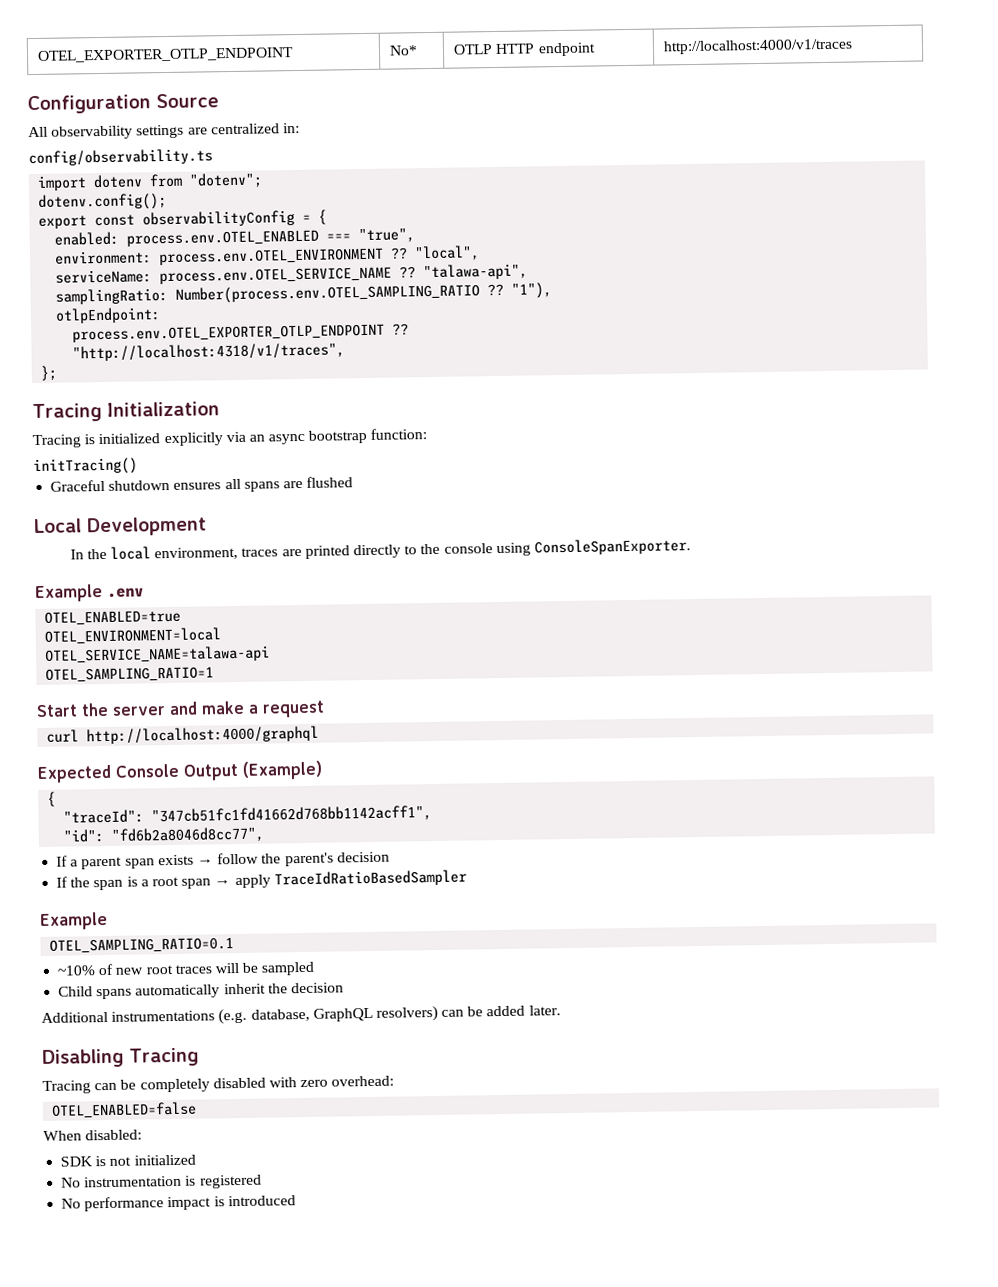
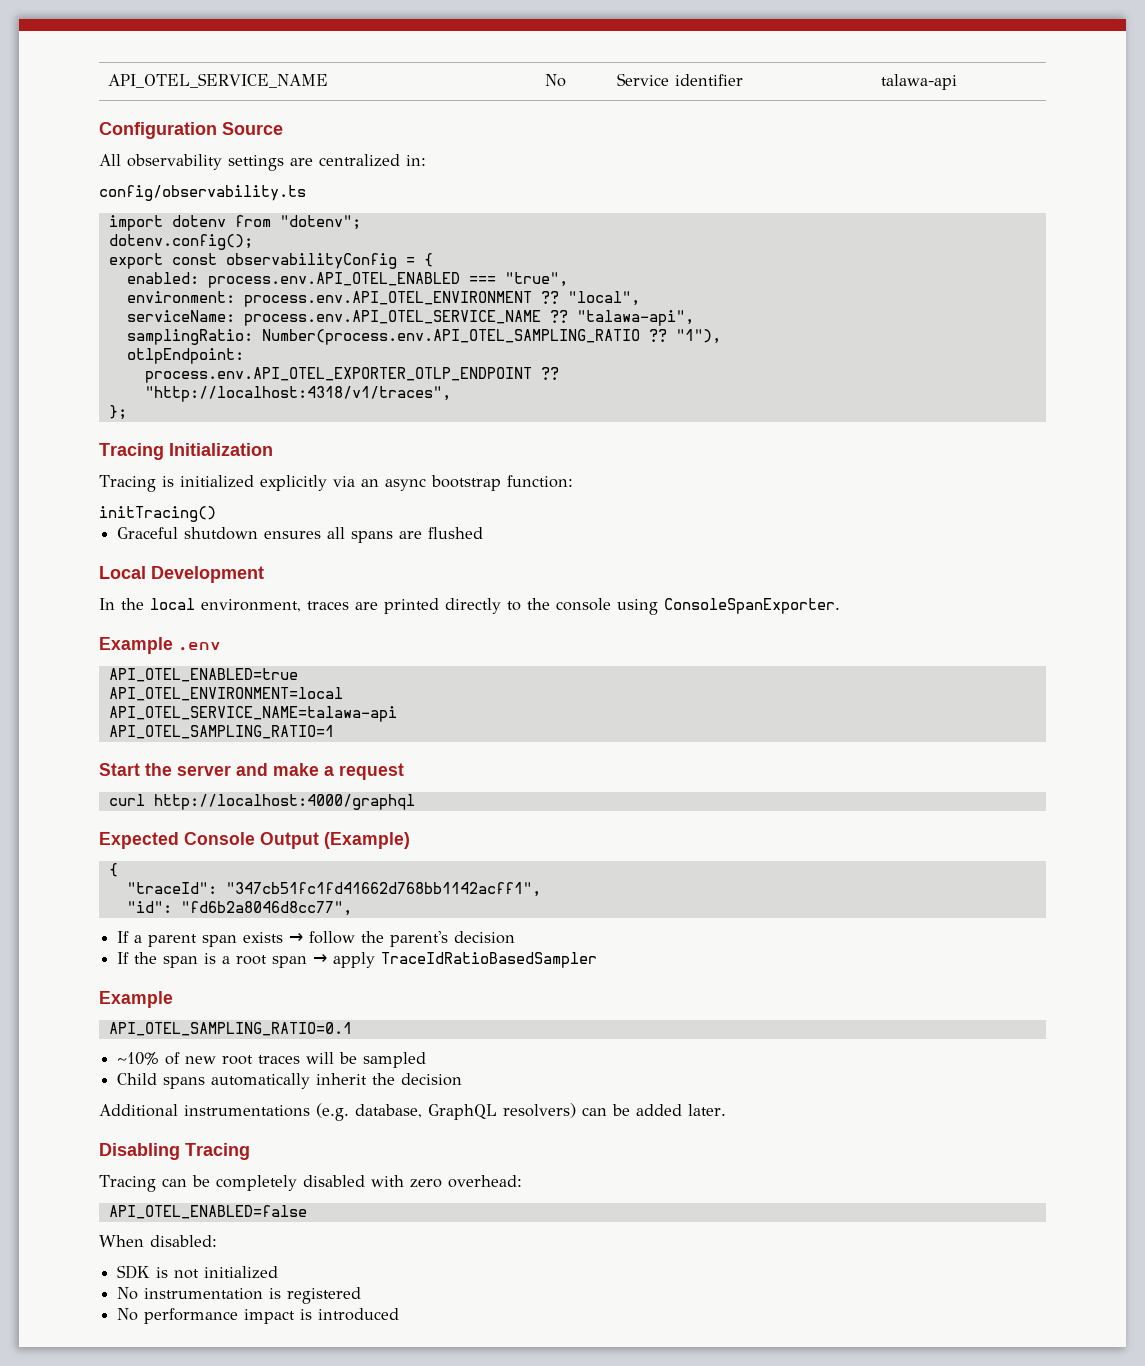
- OTEL_EXPORTER_OTLP_ENDPOINT | No* | OTLP HTTP endpoint | http://localhost:4000/v1/traces
+ API_OTEL_SERVICE_NAME | No | Service identifier | talawa-api
- enabled: process.env.OTEL_ENABLED === "true",
+ enabled: process.env.API_OTEL_ENABLED === "true",
- environment: process.env.OTEL_ENVIRONMENT ??
+ environment: process.env.API_OTEL_ENVIRONMENT ??
- serviceName: process.env.OTEL_SERVICE_NAME ??
+ serviceName: process.env.API_OTEL_SERVICE_NAME ??
- samplingRatio: Number(process.env.OTEL_SAMPLING_RATIO ??
+ samplingRatio: Number(process.env.API_OTEL_SAMPLING_RATIO ??
- process.env.OTEL_EXPORTER_OTLP_ENDPOINT ??
+ process.env.API_OTEL_EXPORTER_OTLP_ENDPOINT ??
- OTEL_ENABLED=true
- OTEL_ENVIRONMENT=local
- OTEL_SERVICE_NAME=talawa-api
- OTEL_SAMPLING_RATIO=1
+ API_OTEL_ENABLED=true
+ API_OTEL_ENVIRONMENT=local
+ API_OTEL_SERVICE_NAME=talawa-api
+ API_OTEL_SAMPLING_RATIO=1
- OTEL_SAMPLING_RATIO=0.1
+ API_OTEL_SAMPLING_RATIO=0.1
- OTEL_ENABLED=false
+ API_OTEL_ENABLED=false

